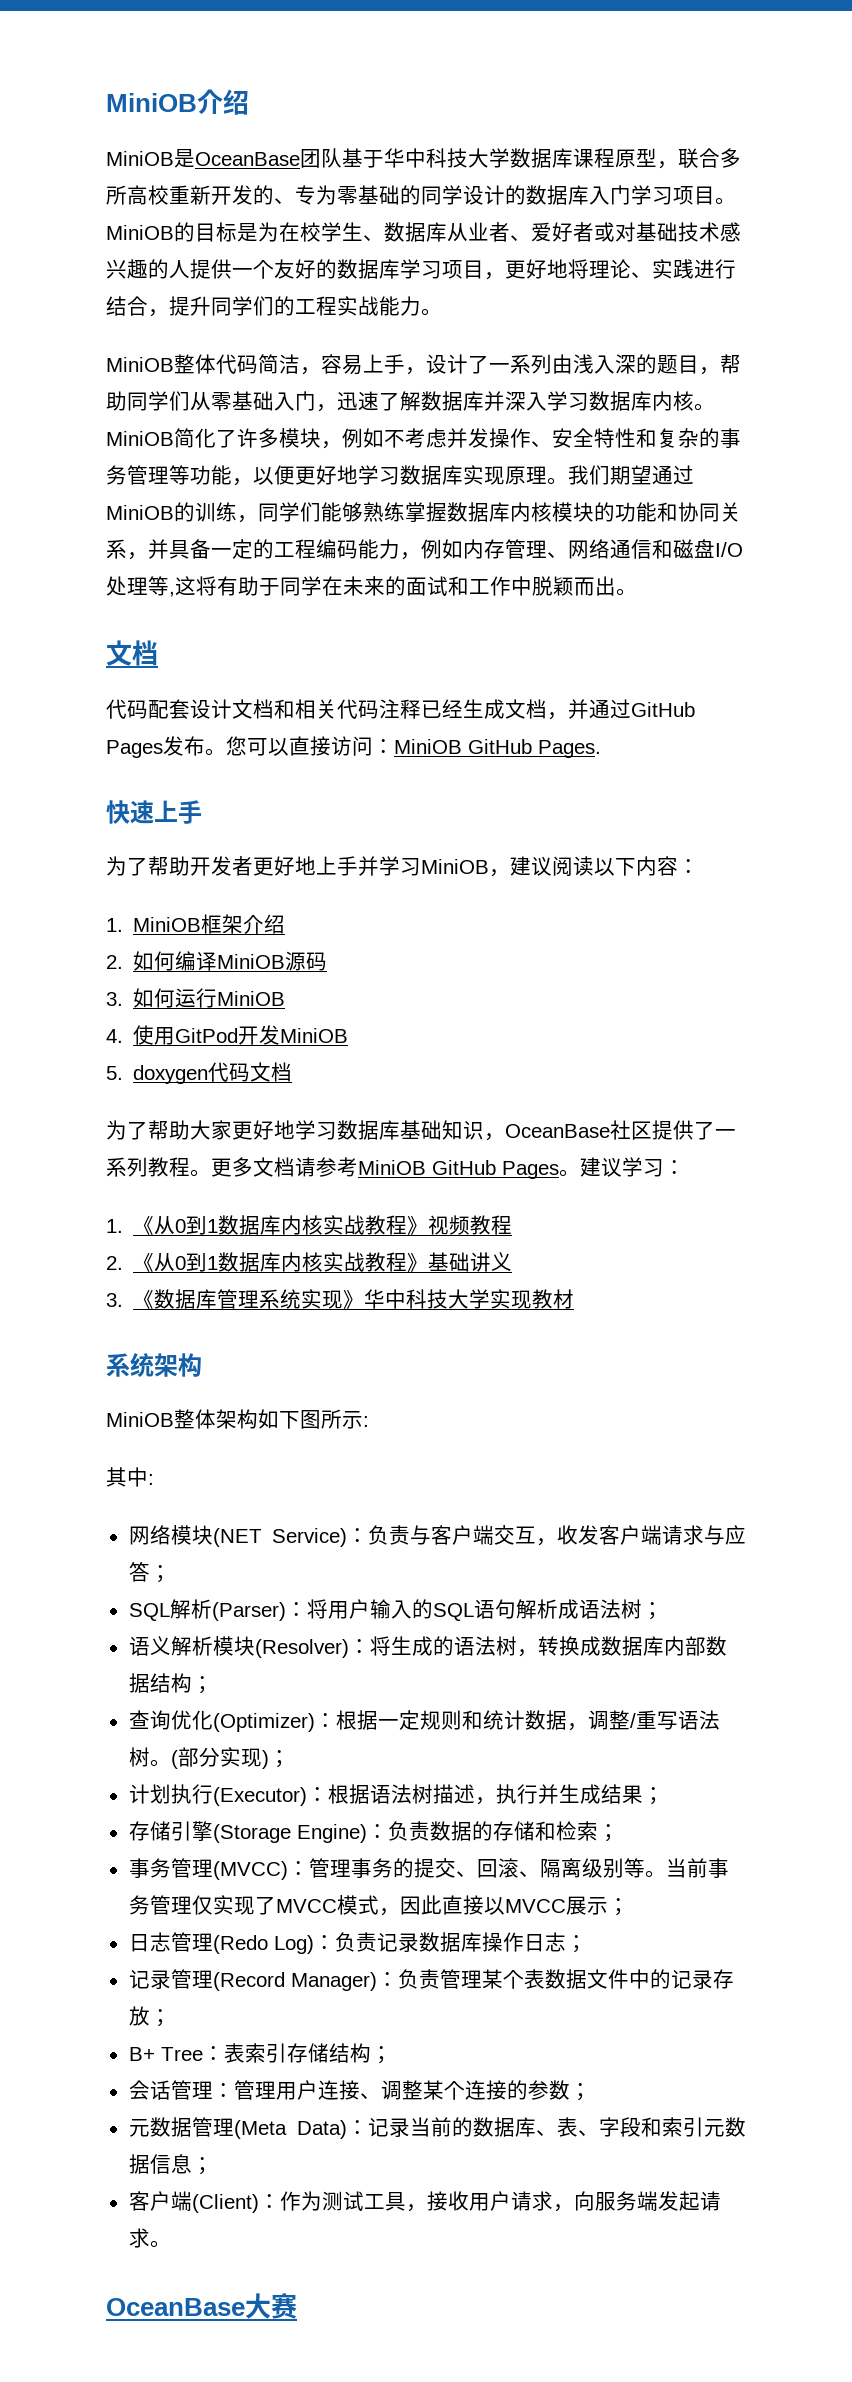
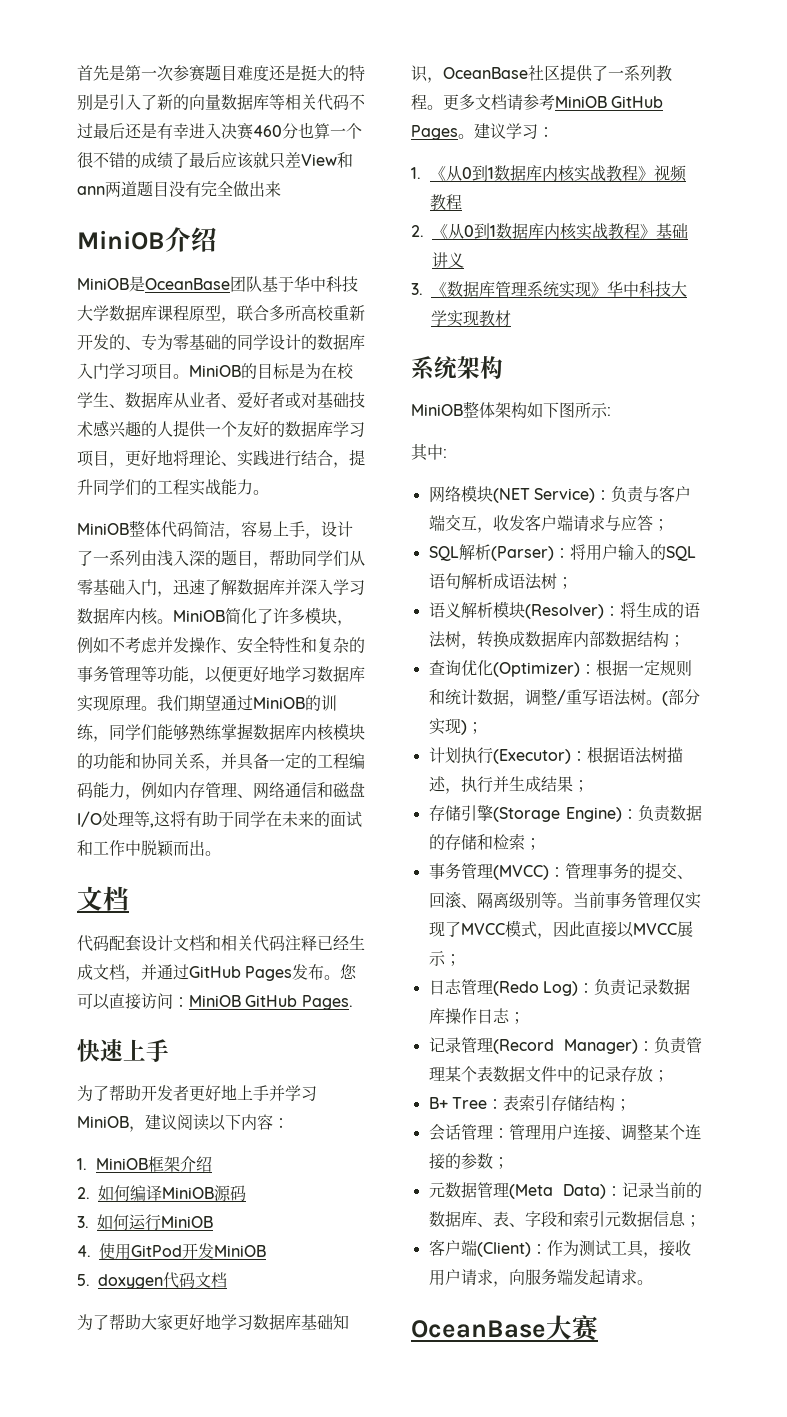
+ 首先是第一次参赛题目难度还是挺大的特别是引入了新的向量数据库等相关代码不过最后还是有幸进入决赛460分也算一个很不错的成绩了最后应该就只差View和ann两道题目没有完全做出来

